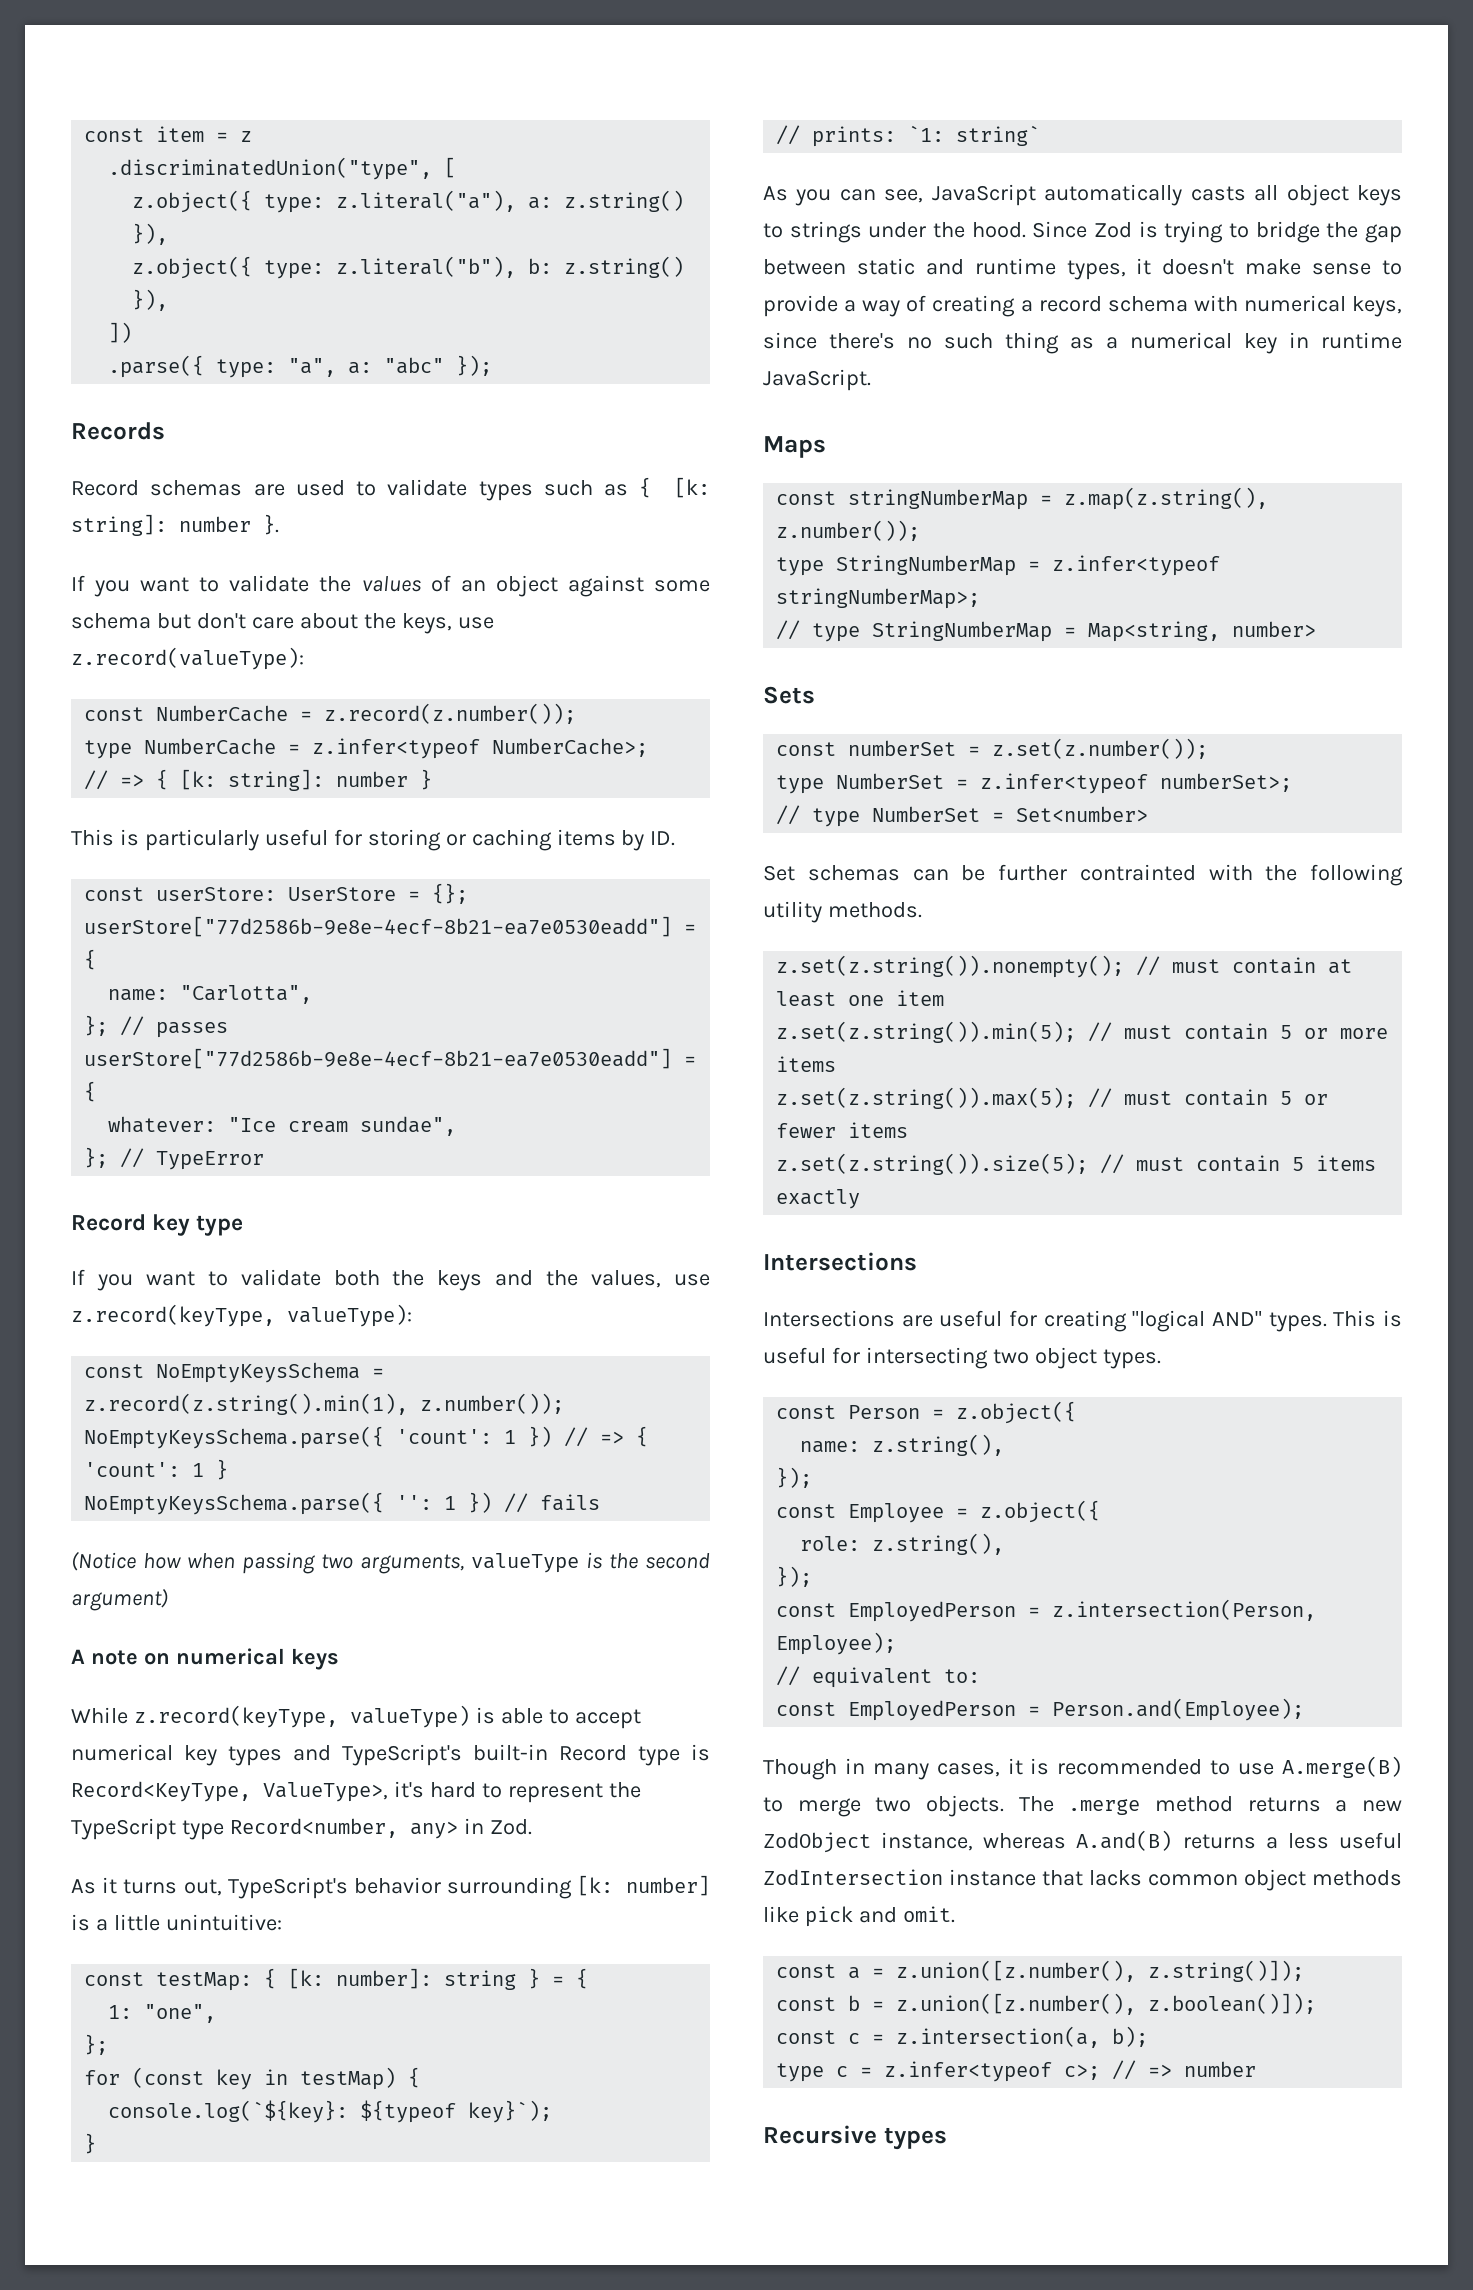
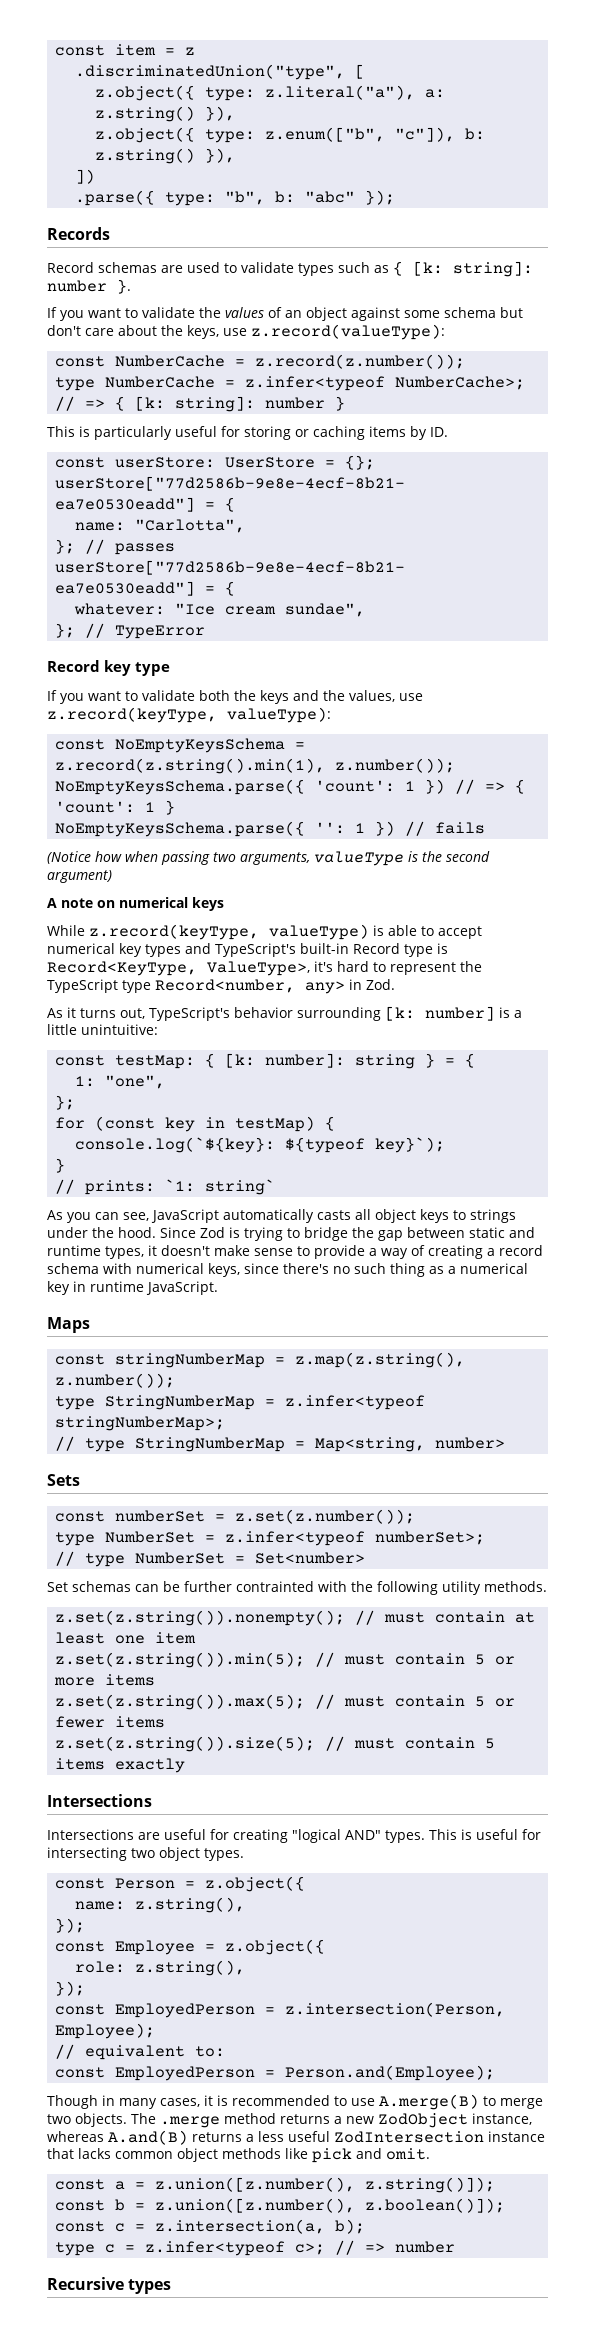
- z.object({ type: z.literal("b"), b: z.string() }),
+ z.object({ type: z.enum(["b", "c"]), b: z.string() }),
- .parse({ type: "a", a: "abc" });
+ .parse({ type: "b", b: "abc" });

